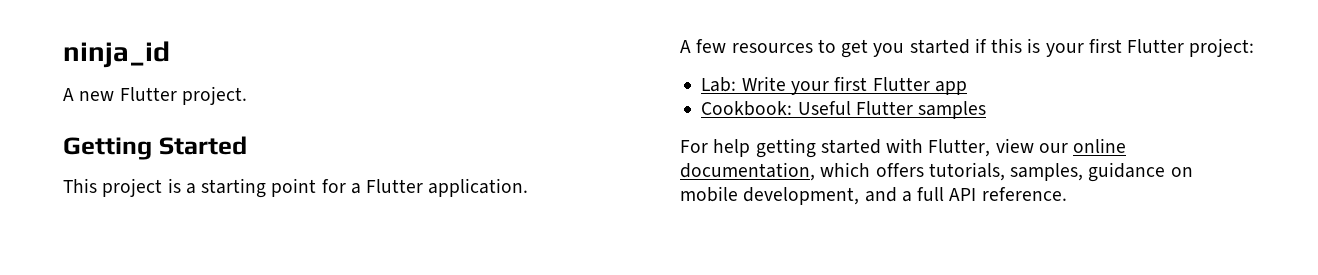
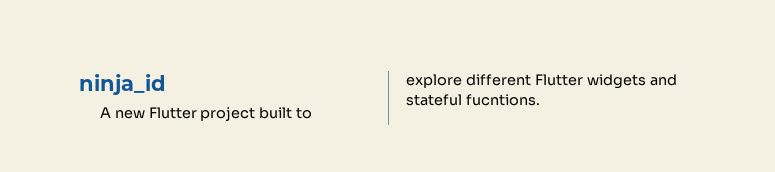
- A new Flutter project.
- Getting Started
- This project is a starting point for a Flutter application.
- A few resources to get you started if this is your first Flutter project:
- Lab: Write your first Flutter app
- Cookbook: Useful Flutter samples
- For help getting started with Flutter, view our online documentation, which offers tutorials, samples, guidance on mobile development, and a full API reference.
+ A new Flutter project built to explore different Flutter widgets and stateful fucntions.

